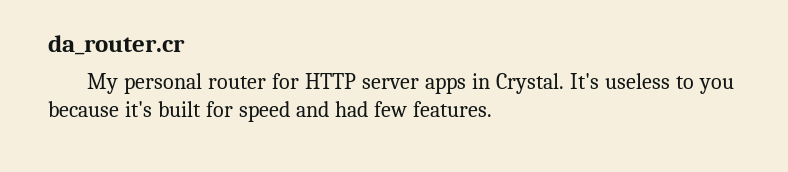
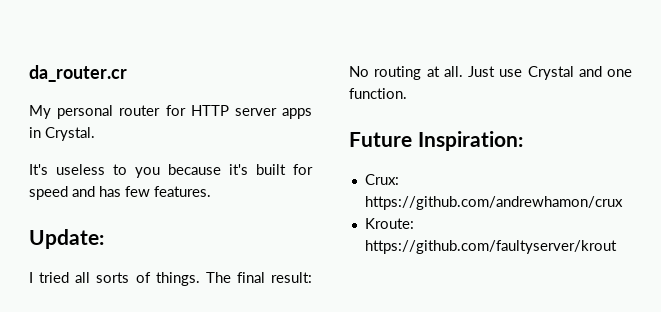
- My personal router for HTTP server apps in Crystal. It's useless to you because it's built for speed and had few features.
+ My personal router for HTTP server apps in Crystal.
+ It's useless to you because it's built for speed and has few features.
+ Update:
+ I tried all sorts of things. The final result: No routing at all. Just use Crystal and one function.
+ Future Inspiration:
+ Crux: https://github.com/andrewhamon/crux
+ Kroute: https://github.com/faultyserver/krout

